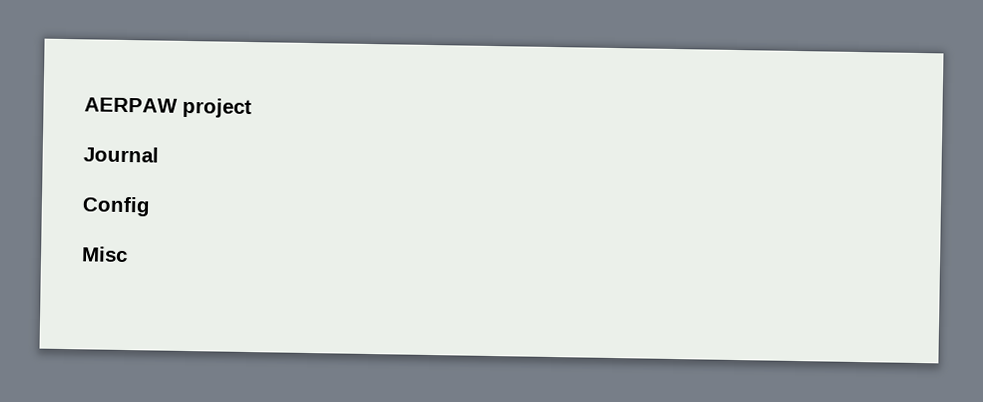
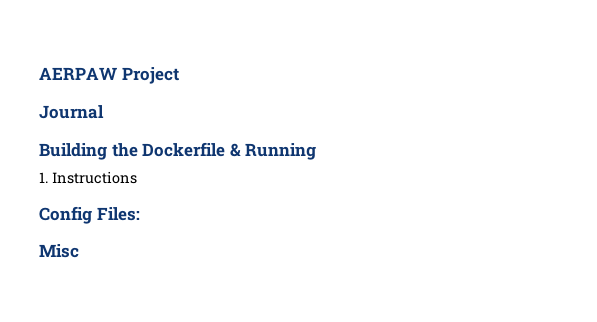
- AERPAW project
+ AERPAW Project
+ Building the Dockerfile & Running
+ 1. Instructions
- Config
+ Config Files:

